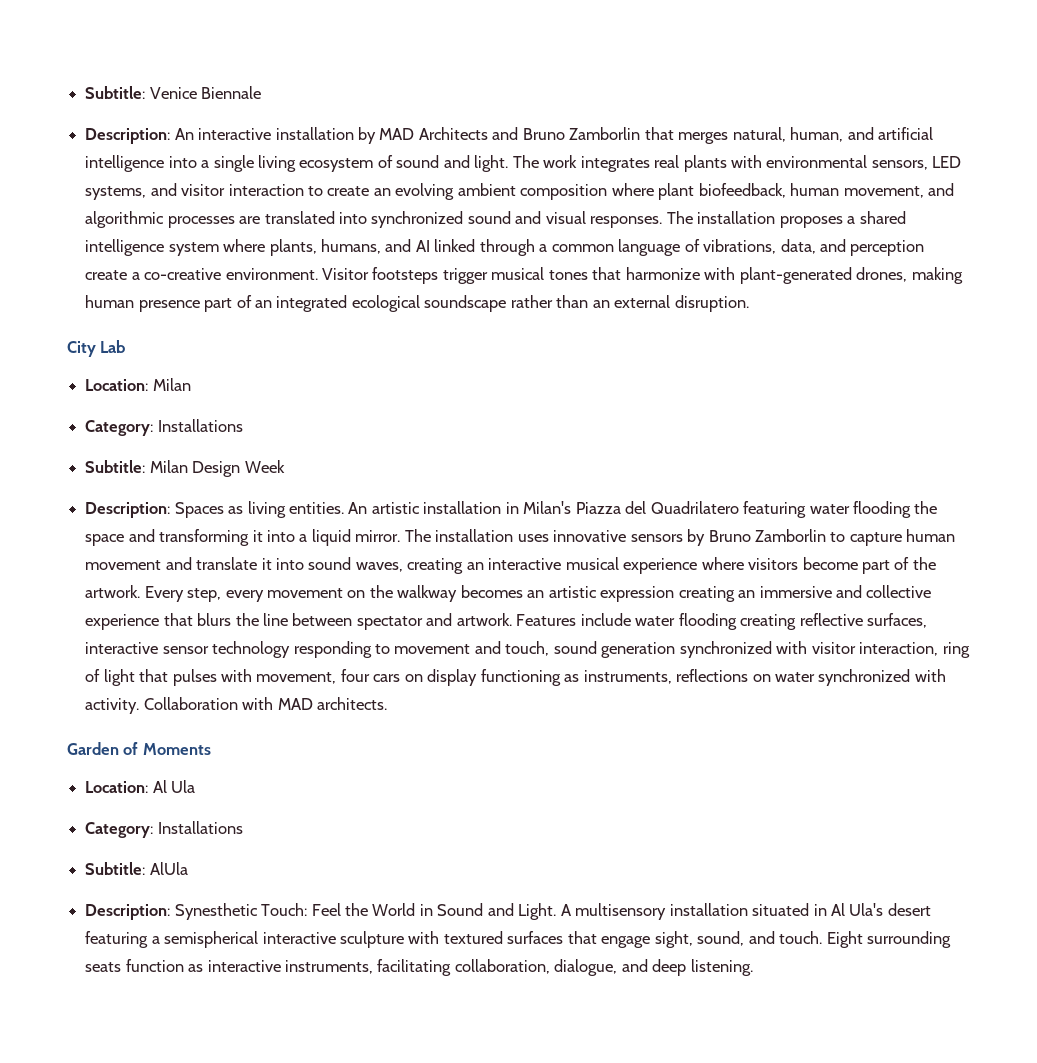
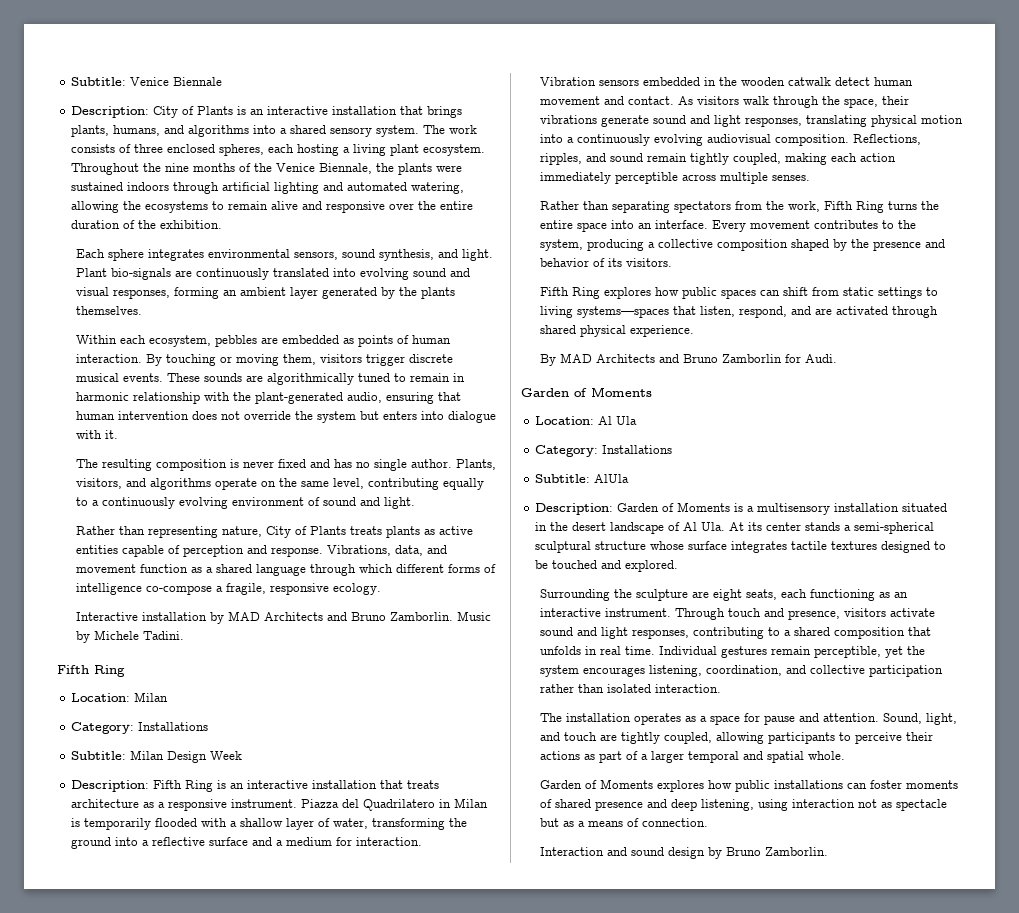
- Description: An interactive installation by MAD Architects and Bruno Zamborlin that merges natural, human, and artificial intelligence into a single living ecosystem of sound and light. The work integrates real plants with environmental sensors, LED systems, and visitor interaction to create an evolving ambient composition where plant biofeedback, human movement, and algorithmic processes are translated into synchronized sound and visual responses. The installation proposes a shared intelligence system where plants, humans, and AI linked through a common language of vibrations, data, and perception create a co-creative environment. Visitor footsteps trigger musical tones that harmonize with plant-generated drones, making human presence part of an integrated ecological soundscape rather than an external disruption.
- City Lab
+ Description: City of Plants is an interactive installation that brings plants, humans, and algorithms into a shared sensory system. The work consists of three enclosed spheres, each hosting a living plant ecosystem. Throughout the nine months of the Venice Biennale, the plants were sustained indoors through artificial lighting and automated watering, allowing the ecosystems to remain alive and responsive over the entire duration of the exhibition.
+ Each sphere integrates environmental sensors, sound synthesis, and light. Plant bio-signals are continuously translated into evolving sound and visual responses, forming an ambient layer generated by the plants themselves.
+ Within each ecosystem, pebbles are embedded as points of human interaction. By touching or moving them, visitors trigger discrete musical events. These sounds are algorithmically tuned to remain in harmonic relationship with the plant-generated audio, ensuring that human intervention does not override the system but enters into dialogue with it.
+ The resulting composition is never fixed and has no single author. Plants, visitors, and algorithms operate on the same level, contributing equally to a continuously evolving environment of sound and light.
+ Rather than representing nature, City of Plants treats plants as active entities capable of perception and response. Vibrations, data, and movement function as a shared language through which different forms of intelligence co-compose a fragile, responsive ecology.
+ Interactive installation by MAD Architects and Bruno Zamborlin. Music by Michele Tadini.
+ Fifth Ring
- Description: Spaces as living entities. An artistic installation in Milan's Piazza del Quadrilatero featuring water flooding the space and transforming it into a liquid mirror. The installation uses innovative sensors by Bruno Zamborlin to capture human movement and translate it into sound waves, creating an interactive musical experience where visitors become part of the artwork. Every step, every movement on the walkway becomes an artistic expression creating an immersive and collective experience that blurs the line between spectator and artwork. Features include water flooding creating reflective surfaces, interactive sensor technology responding to movement and touch, sound generation synchronized with visitor interaction, ring of light that pulses with movement, four cars on display functioning as instruments, reflections on water synchronized with activity. Collaboration with MAD architects.
+ Description: Fifth Ring is an interactive installation that treats architecture as a responsive instrument. Piazza del Quadrilatero in Milan is temporarily flooded with a shallow layer of water, transforming the ground into a reflective surface and a medium for interaction.
+ Vibration sensors embedded in the wooden catwalk detect human movement and contact. As visitors walk through the space, their vibrations generate sound and light responses, translating physical motion into a continuously evolving audiovisual composition. Reflections, ripples, and sound remain tightly coupled, making each action immediately perceptible across multiple senses.
+ Rather than separating spectators from the work, Fifth Ring turns the entire space into an interface. Every movement contributes to the system, producing a collective composition shaped by the presence and behavior of its visitors.
+ Fifth Ring explores how public spaces can shift from static settings to living systems—spaces that listen, respond, and are activated through shared physical experience.
+ By MAD Architects and Bruno Zamborlin for Audi.
- Description: Synesthetic Touch: Feel the World in Sound and Light. A multisensory installation situated in Al Ula's desert featuring a semispherical interactive sculpture with textured surfaces that engage sight, sound, and touch. Eight surrounding seats function as interactive instruments, facilitating collaboration, dialogue, and deep listening.
+ Description: Garden of Moments is a multisensory installation situated in the desert landscape of Al Ula. At its center stands a semi-spherical sculptural structure whose surface integrates tactile textures designed to be touched and explored.
+ Surrounding the sculpture are eight seats, each functioning as an interactive instrument. Through touch and presence, visitors activate sound and light responses, contributing to a shared composition that unfolds in real time. Individual gestures remain perceptible, yet the system encourages listening, coordination, and collective participation rather than isolated interaction.
+ The installation operates as a space for pause and attention. Sound, light, and touch are tightly coupled, allowing participants to perceive their actions as part of a larger temporal and spatial whole.
+ Garden of Moments explores how public installations can foster moments of shared presence and deep listening, using interaction not as spectacle but as a means of connection.
+ Interaction and sound design by Bruno Zamborlin.

